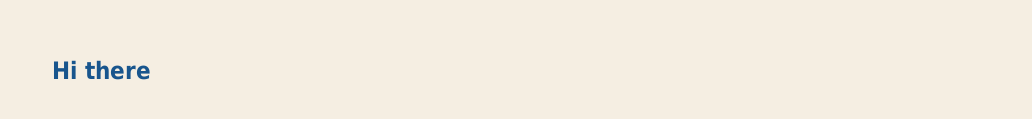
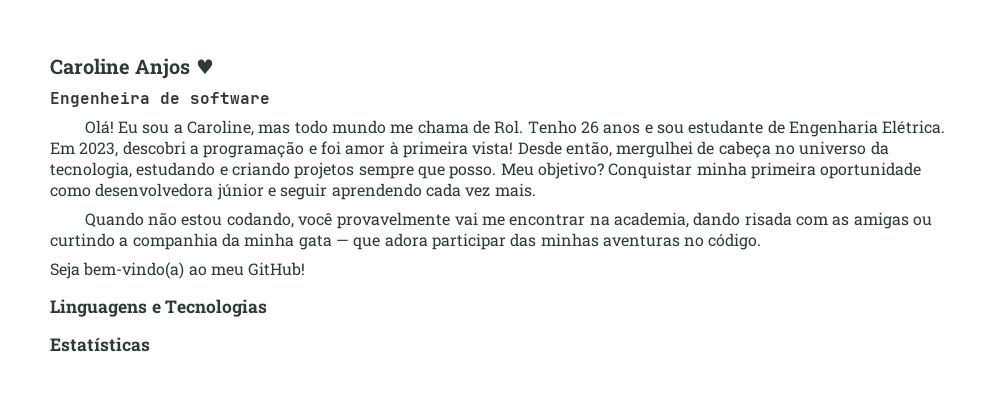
- Hi there
+ Caroline Anjos ♥
+ Engenheira de software
+ Olá! Eu sou a Caroline, mas todo mundo me chama de Rol. Tenho 26 anos e sou estudante de Engenharia Elétrica. Em 2023, descobri a programação e foi amor à primeira vista! Desde então, mergulhei de cabeça no universo da tecnologia, estudando e criando projetos sempre que posso. Meu objetivo? Conquistar minha primeira oportunidade como desenvolvedora júnior e seguir aprendendo cada vez mais.
+ Quando não estou codando, você provavelmente vai me encontrar na academia, dando risada com as amigas ou curtindo a companhia da minha gata — que adora participar das minhas aventuras no código.
+ Seja bem-vindo(a) ao meu GitHub!
+ Linguagens e Tecnologias
+ Estatísticas

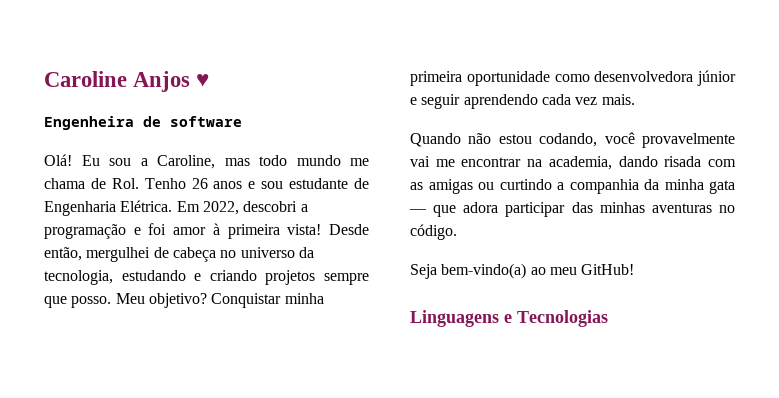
- Em 2023, descobri a programação e foi amor à primeira vista!
+ Em 2022, descobri a programação e foi amor à primeira vista!
- Estatísticas

